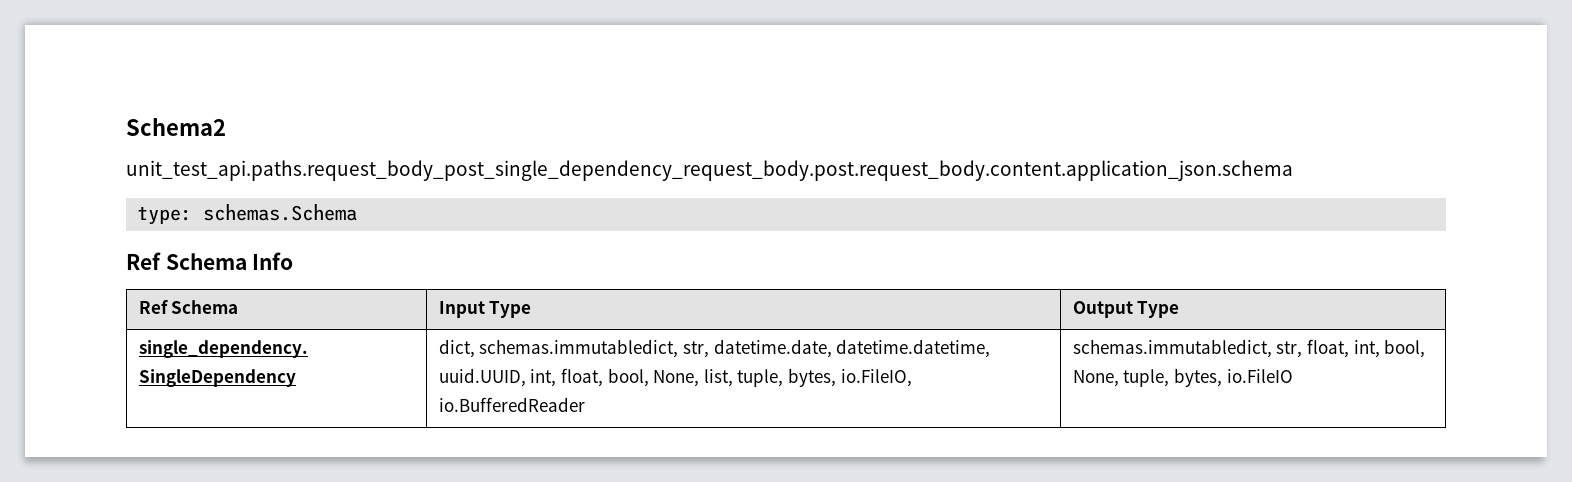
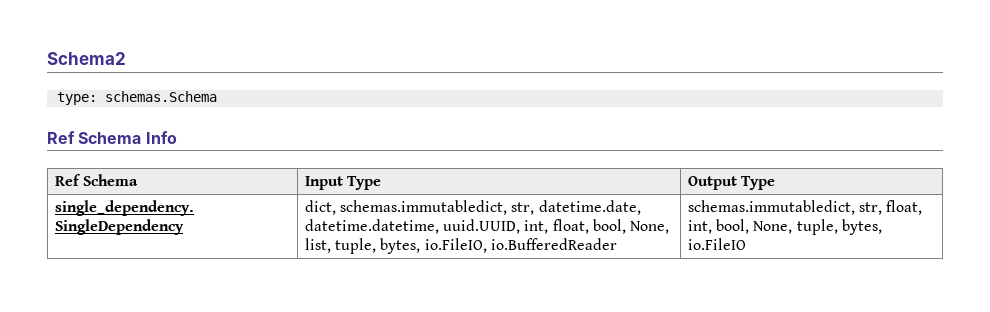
- unit_test_api.paths.request_body_post_single_dependency_request_body.post.request_body.content.application_json.schema

